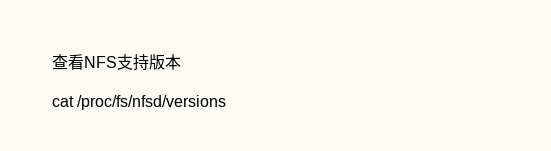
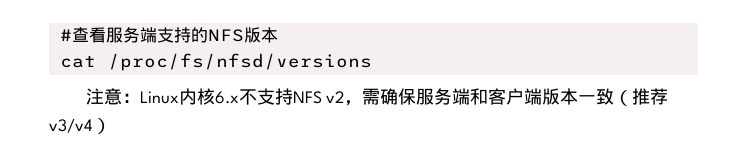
- 查看NFS支持版本
+ #查看服务端支持的NFS版本
  cat /proc/fs/nfsd/versions
+ 注意：Linux内核6.x不支持NFS v2，需确保服务端和客户端版本一致（推荐v3/v4）

